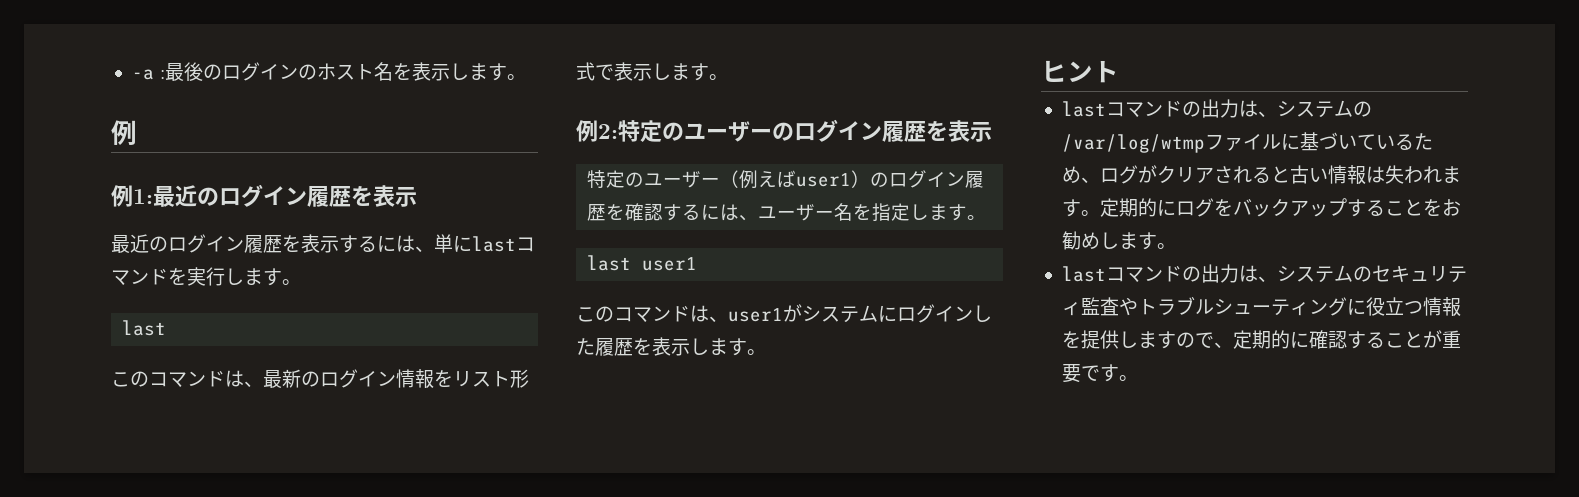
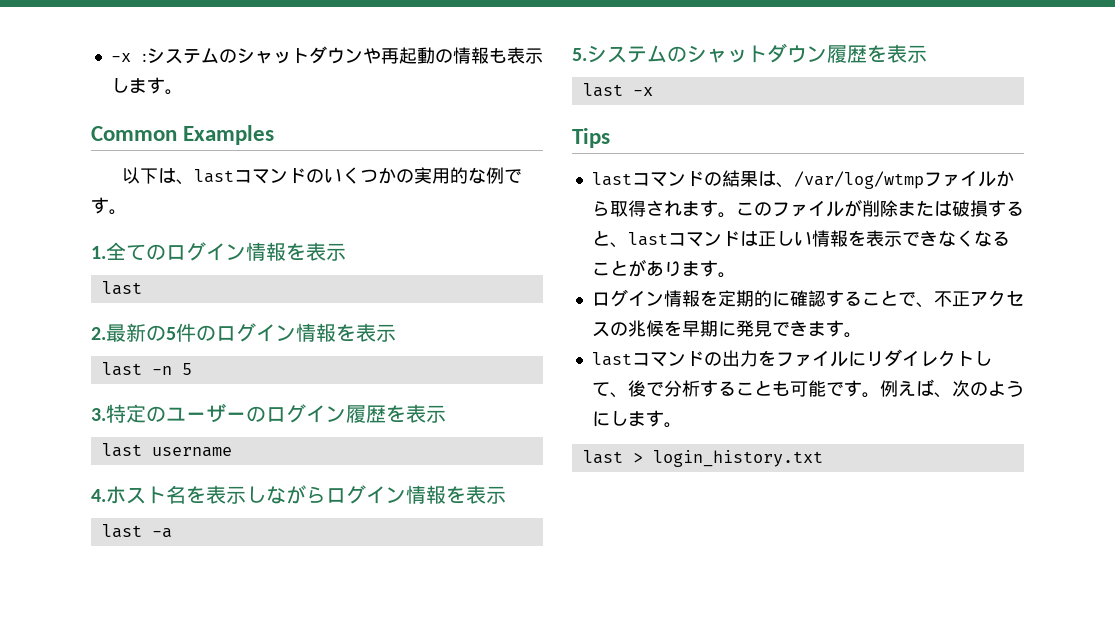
- -a :最後のログインのホスト名を表示します。
- 例
- 例1:最近のログイン履歴を表示
- 最近のログイン履歴を表示するには、単にlastコマンドを実行します。
+ -x :システムのシャットダウンや再起動の情報も表示します。
+ Common Examples
+ 以下は、lastコマンドのいくつかの実用的な例です。
+ 1.全てのログイン情報を表示
  last
- このコマンドは、最新のログイン情報をリスト形式で表示します。
- 例2:特定のユーザーのログイン履歴を表示
+ 2.最新の5件のログイン情報を表示
+ last -n 5
+ 3.特定のユーザーのログイン履歴を表示
- 特定のユーザー（例えばuser1）のログイン履歴を確認するには、ユーザー名を指定します。
- last user1
- このコマンドは、user1がシステムにログインした履歴を表示します。
- ヒント
- lastコマンドの出力は、システムの/var/log/wtmpファイルに基づいているため、ログがクリアされると古い情報は失われます。定期的にログをバックアップすることをお勧めします。
+ last username
+ 4.ホスト名を表示しながらログイン情報を表示
+ last -a
+ 5.システムのシャットダウン履歴を表示
+ last -x
+ Tips
+ lastコマンドの結果は、/var/log/wtmpファイルから取得されます。このファイルが削除または破損すると、lastコマンドは正しい情報を表示できなくなることがあります。
+ ログイン情報を定期的に確認することで、不正アクセスの兆候を早期に発見できます。
- lastコマンドの出力は、システムのセキュリティ監査やトラブルシューティングに役立つ情報を提供しますので、定期的に確認することが重要です。
+ lastコマンドの出力をファイルにリダイレクトして、後で分析することも可能です。例えば、次のようにします。
+ last > login_history.txt

